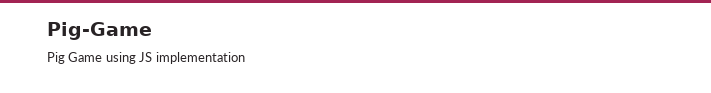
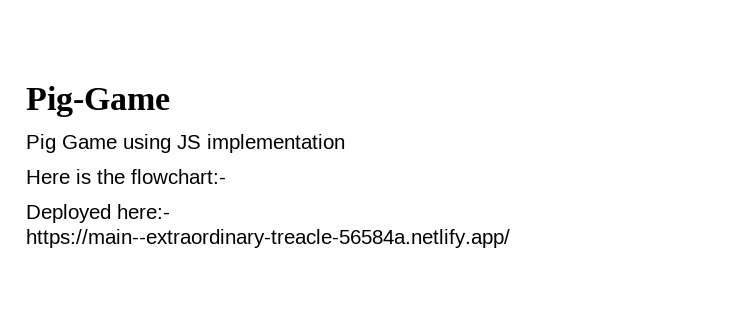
+ Here is the flowchart:-
+ Deployed here:- https://main--extraordinary-treacle-56584a.netlify.app/

